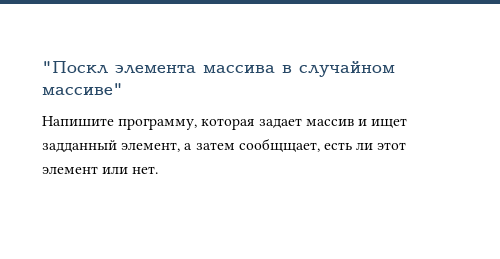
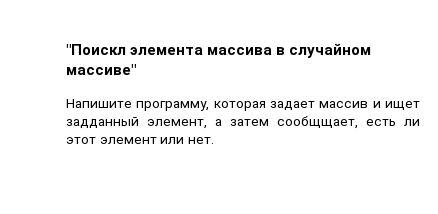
- "Поскл элемента массива в случайном массиве"
+ "Поискл элемента массива в случайном массиве"

